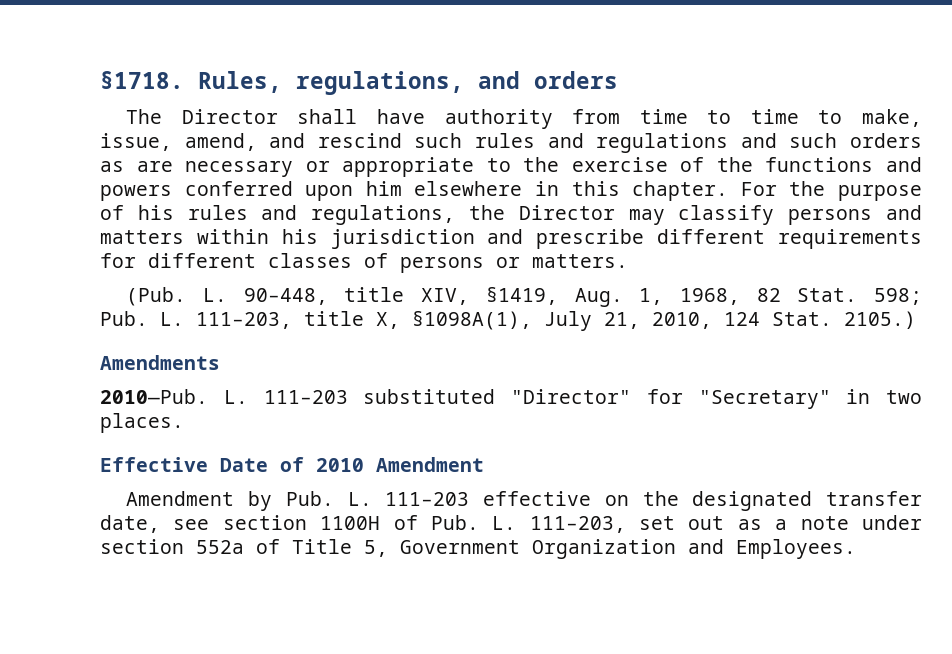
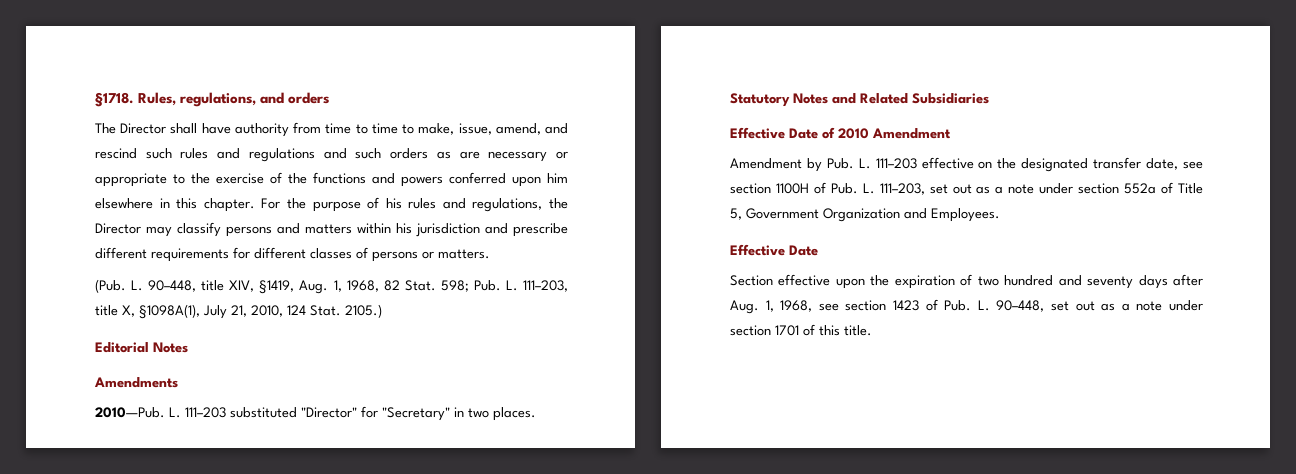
+ Editorial Notes
+ Statutory Notes and Related Subsidiaries
  Amendment by Pub. L. 111–203 effective on the designated transfer date, see section 1100H of Pub. L. 111–203, set out as a note under section 552a of Title 5, Government Organization and Employees.
+ Effective Date
+ Section effective upon the expiration of two hundred and seventy days after Aug. 1, 1968, see section 1423 of Pub. L. 90–448, set out as a note under section 1701 of this title.

